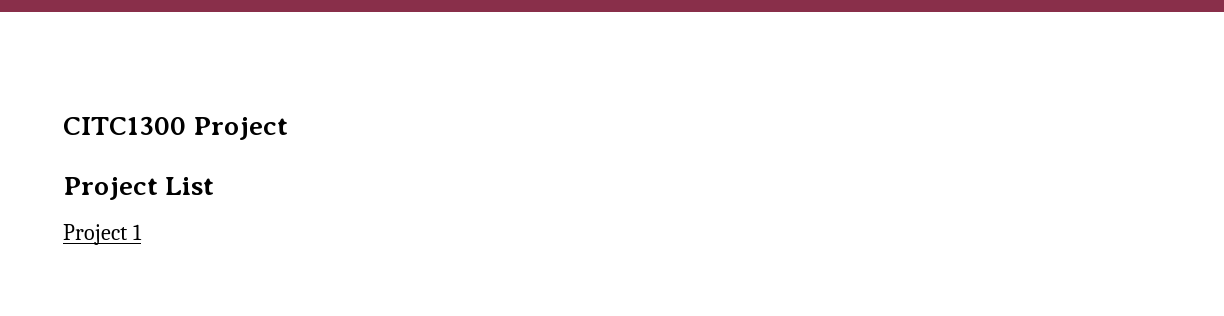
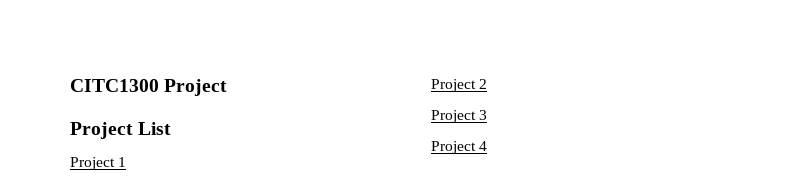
+ Project 2
+ Project 3
+ Project 4

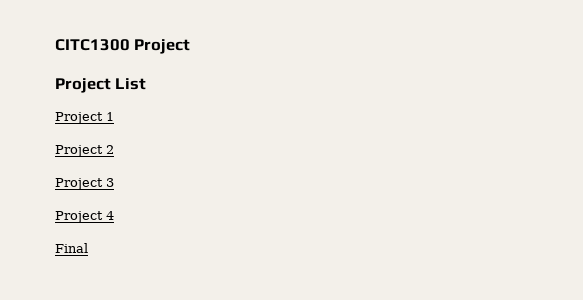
+ Final

